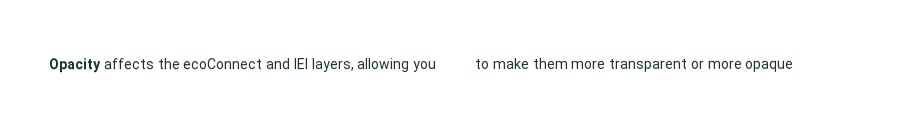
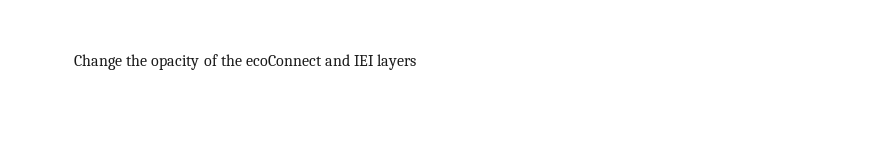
- Opacity affects the ecoConnect and IEI layers, allowing you to make them more transparent or more opaque
+ Change the opacity of the ecoConnect and IEI layers

